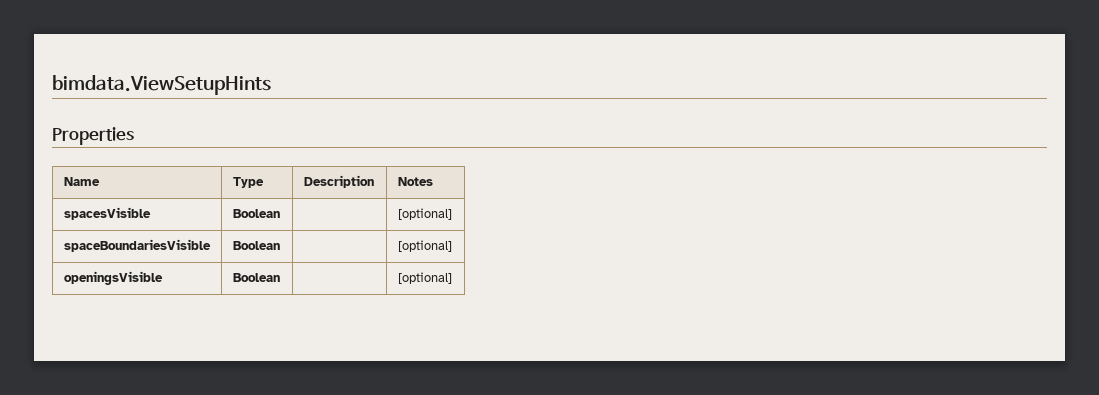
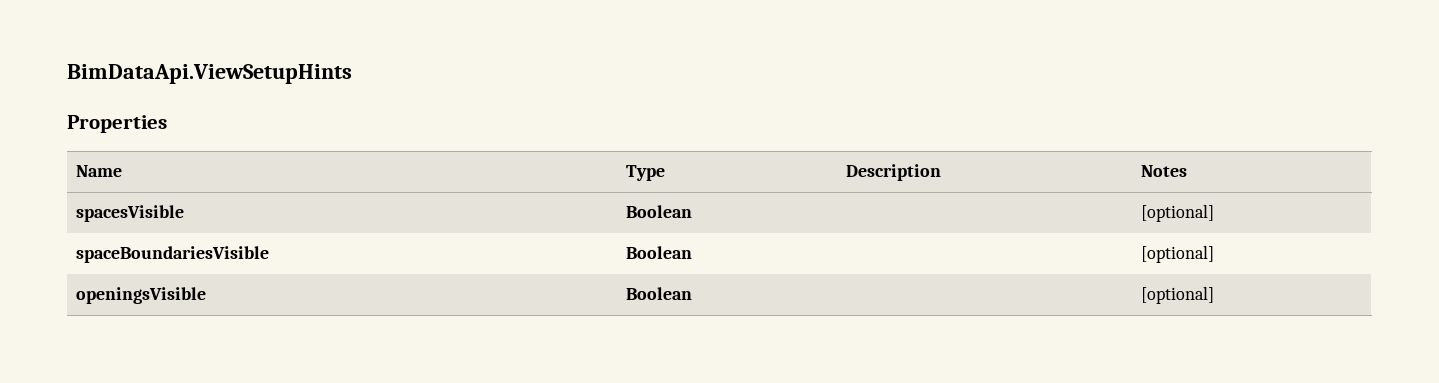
- bimdata.ViewSetupHints
+ BimDataApi.ViewSetupHints

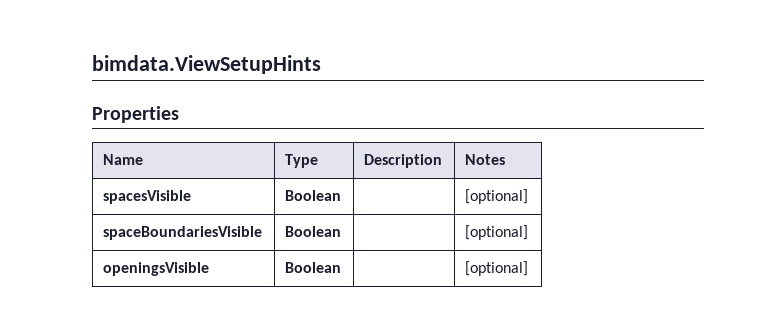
- BimDataApi.ViewSetupHints
+ bimdata.ViewSetupHints

